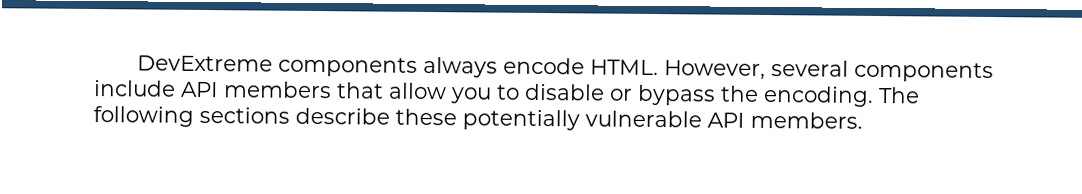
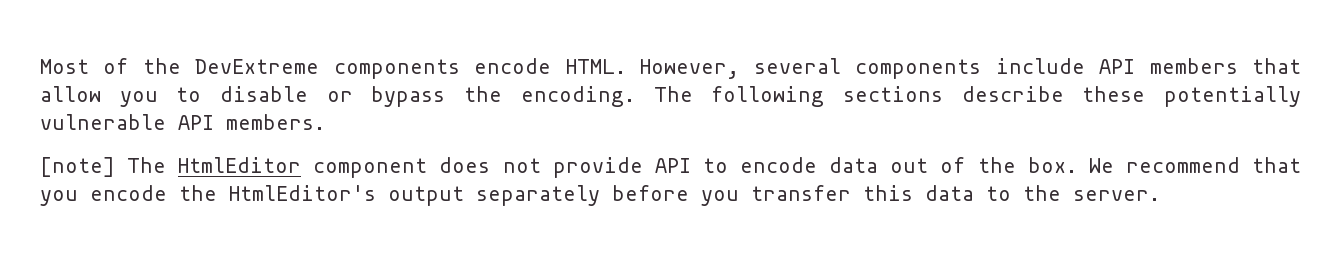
- DevExtreme components always encode HTML.
+ Most of the DevExtreme components encode HTML.
+ [note] The HtmlEditor component does not provide API to encode data out of the box. We recommend that you encode the HtmlEditor's output separately before you transfer this data to the server.

